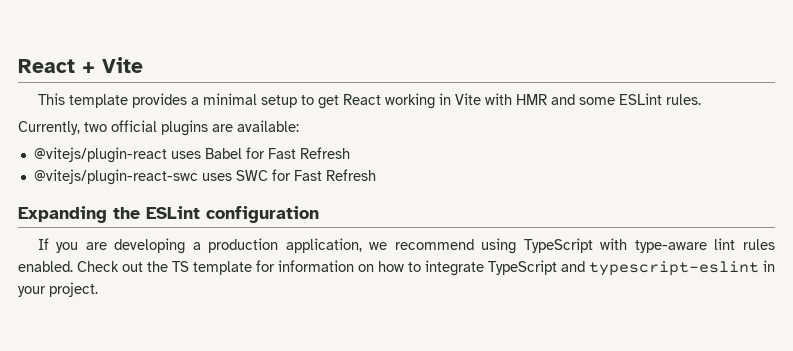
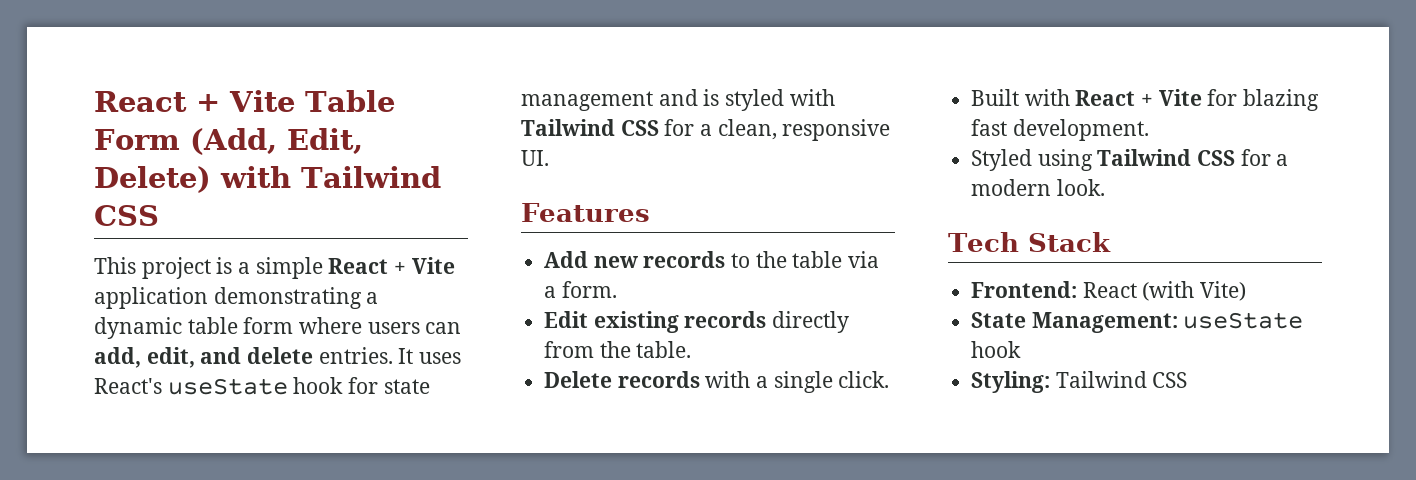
- React + Vite
- This template provides a minimal setup to get React working in Vite with HMR and some ESLint rules.
- Currently, two official plugins are available:
- @vitejs/plugin-react uses Babel for Fast Refresh
- @vitejs/plugin-react-swc uses SWC for Fast Refresh
- Expanding the ESLint configuration
- If you are developing a production application, we recommend using TypeScript with type-aware lint rules enabled. Check out the TS template for information on how to integrate TypeScript and typescript-eslint in your project.
+ React + Vite Table Form (Add, Edit, Delete) with Tailwind CSS
+ This project is a simple React + Vite application demonstrating a dynamic table form where users can add, edit, and delete entries. It uses React's useState hook for state management and is styled with Tailwind CSS for a clean, responsive UI.
+ Features
+ Add new records to the table via a form.
+ Edit existing records directly from the table.
+ Delete records with a single click.
+ Built with React + Vite for blazing fast development.
+ Styled using Tailwind CSS for a modern look.
+ Tech Stack
+ Frontend: React (with Vite)
+ State Management: useState hook
+ Styling: Tailwind CSS

